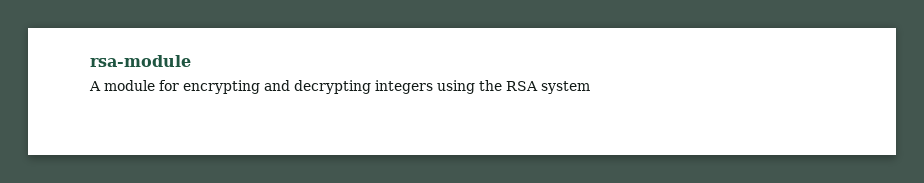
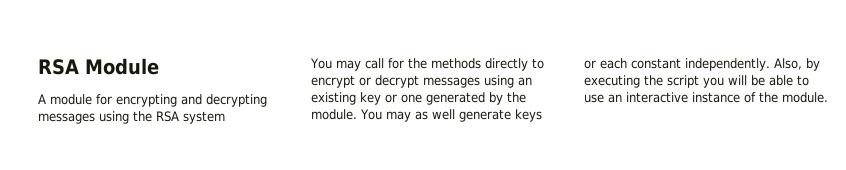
- rsa-module
+ RSA Module
- A module for encrypting and decrypting integers using the RSA system
+ A module for encrypting and decrypting messages using the RSA system
+ You may call for the methods directly to encrypt or decrypt messages using an existing key or one generated by the module. You may as well generate keys or each constant independently. Also, by executing the script you will be able to use an interactive instance of the module.

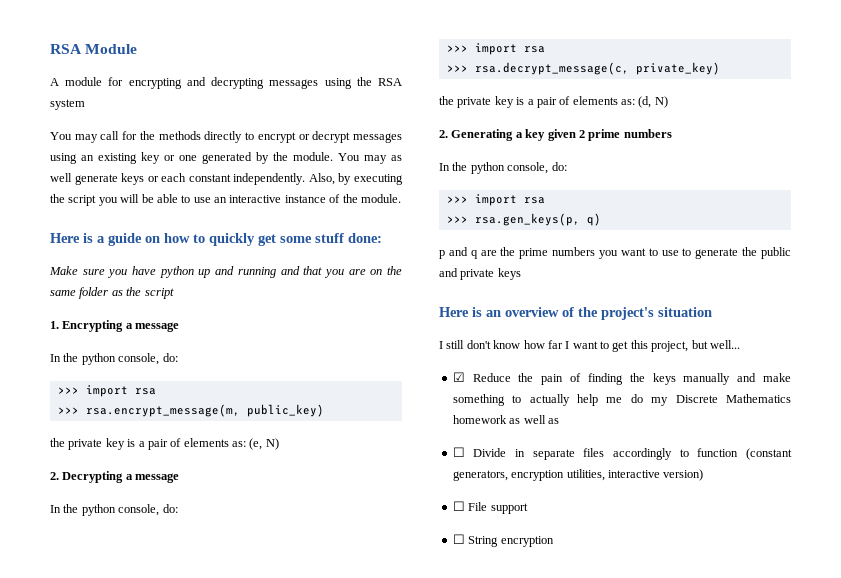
+ Here is a guide on how to quickly get some stuff done:
+ Make sure you have python up and running and that you are on the same folder as the script
+ 1. Encrypting a message
+ In the python console, do:
+ >>> import rsa
+ >>> rsa.encrypt_message(m, public_key)
+ the private key is a pair of elements as: (e, N)
+ 2. Decrypting a message
+ In the python console, do:
+ >>> import rsa
+ >>> rsa.decrypt_message(c, private_key)
+ the private key is a pair of elements as: (d, N)
+ 2. Generating a key given 2 prime numbers
+ In the python console, do:
+ >>> import rsa
+ >>> rsa.gen_keys(p, q)
+ p and q are the prime numbers you want to use to generate the public and private keys
+ Here is an overview of the project's situation
+ I still don't know how far I want to get this project, but well...
+ ☑ Reduce the pain of finding the keys manually and make something to actually help me do my Discrete Mathematics homework as well as
+ ☐ Divide in separate files accordingly to function (constant generators, encryption utilities, interactive version)
+ ☐ File support
+ ☐ String encryption

